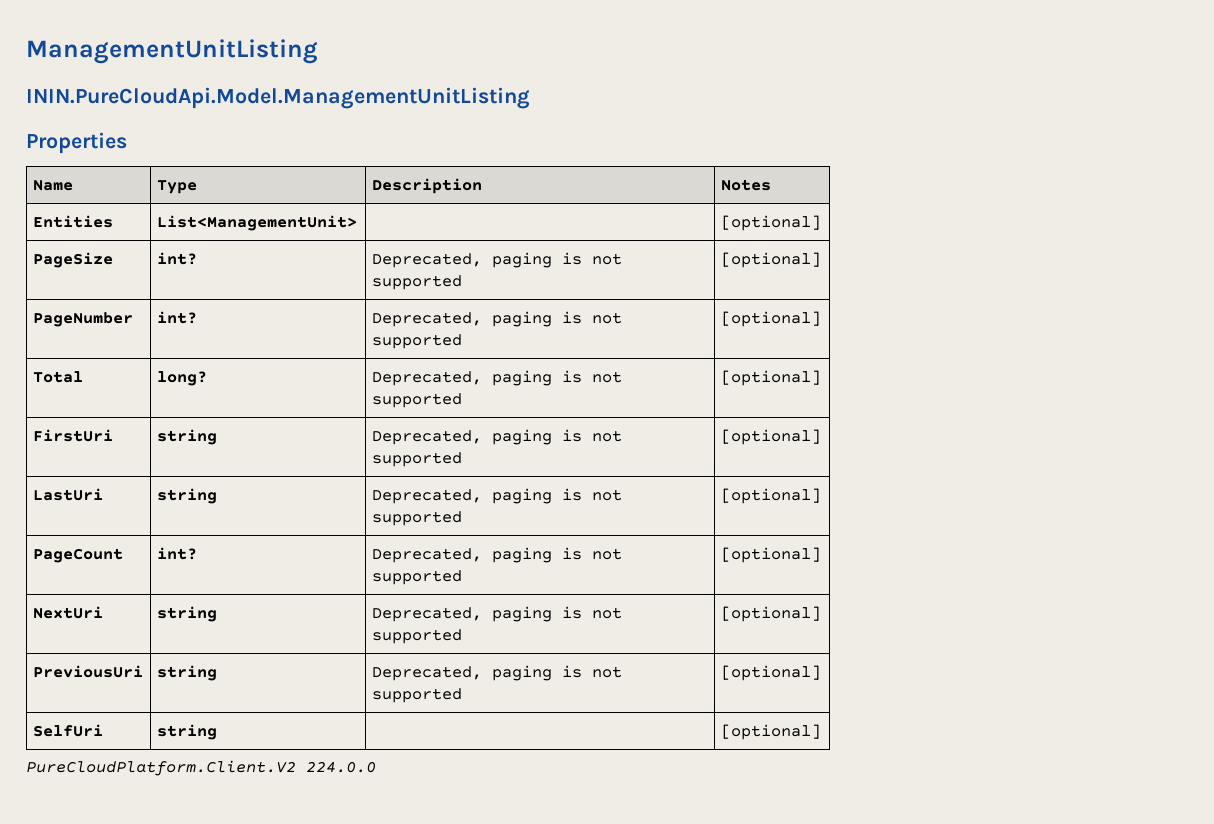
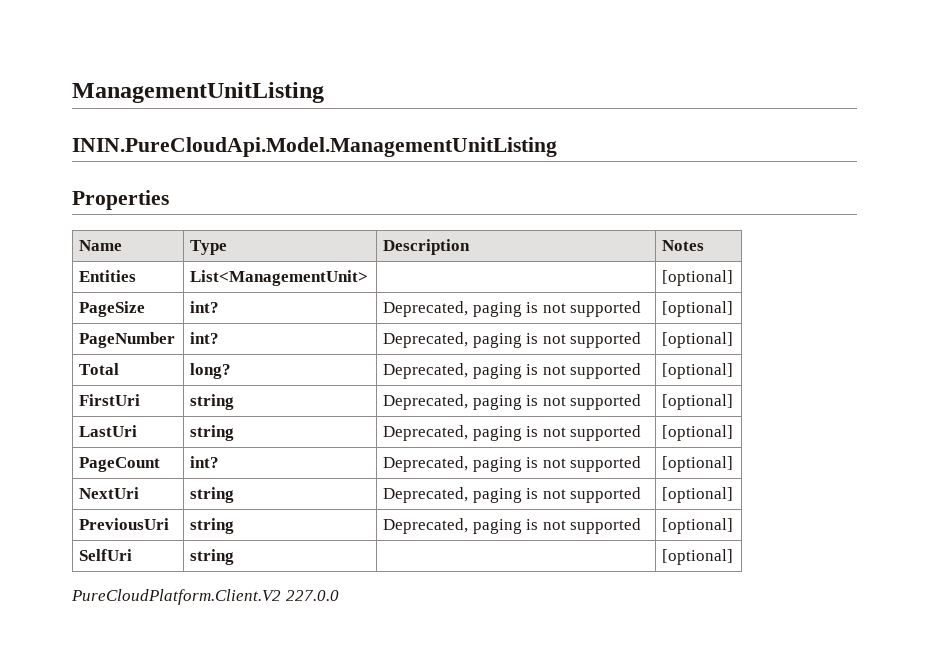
- PureCloudPlatform.Client.V2 224.0.0
+ PureCloudPlatform.Client.V2 227.0.0

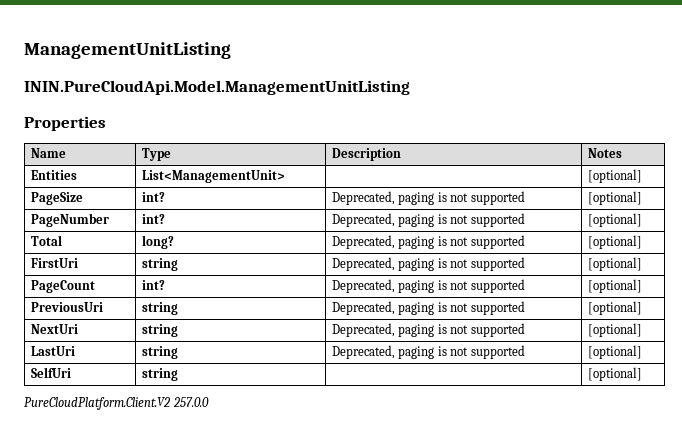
- LastUri | string | Deprecated, paging is not supported | [optional]
  PageCount | int? | Deprecated, paging is not supported | [optional]
+ PreviousUri | string | Deprecated, paging is not supported | [optional]
- PreviousUri | string | Deprecated, paging is not supported | [optional]
+ LastUri | string | Deprecated, paging is not supported | [optional]
- PureCloudPlatform.Client.V2 227.0.0
+ PureCloudPlatform.Client.V2 257.0.0

